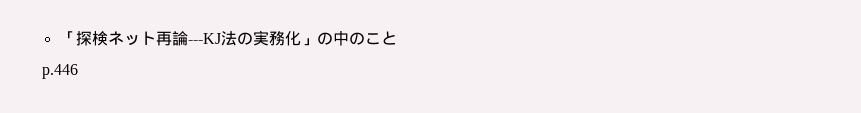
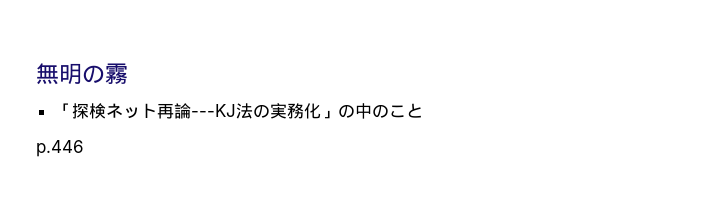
+ 無明の霧

